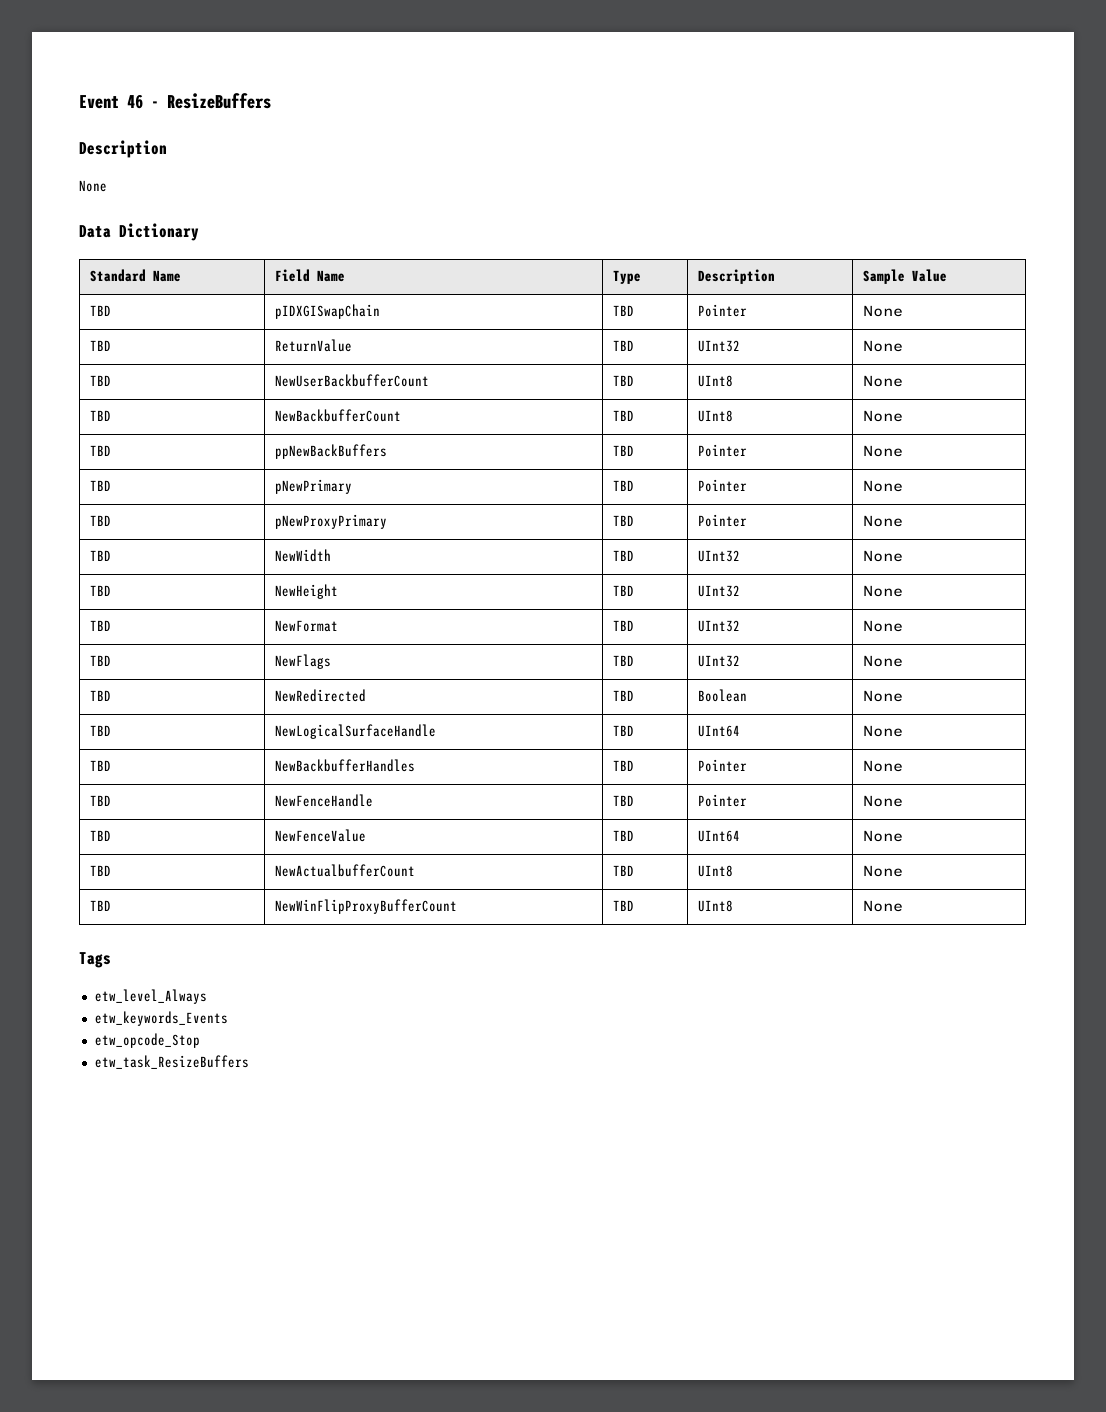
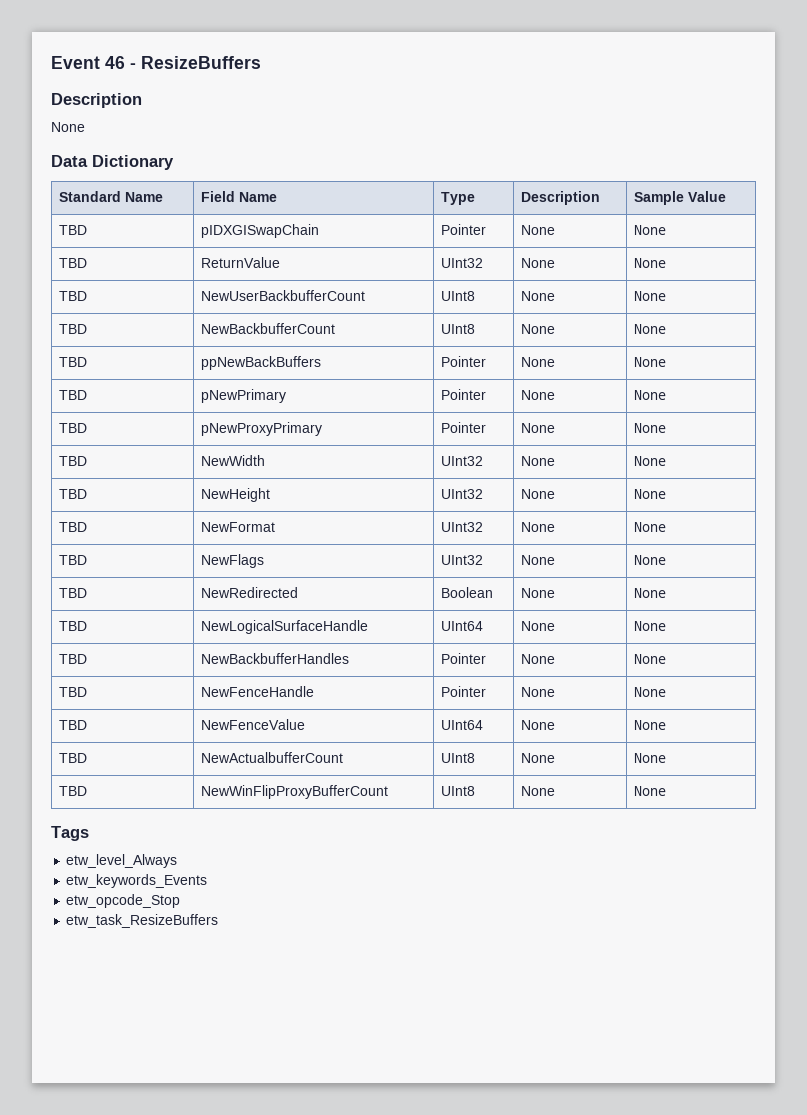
- TBD | pIDXGISwapChain | TBD | Pointer | None
+ TBD | pIDXGISwapChain | Pointer | None | None
- TBD | ReturnValue | TBD | UInt32 | None
+ TBD | ReturnValue | UInt32 | None | None
- TBD | NewUserBackbufferCount | TBD | UInt8 | None
+ TBD | NewUserBackbufferCount | UInt8 | None | None
- TBD | NewBackbufferCount | TBD | UInt8 | None
+ TBD | NewBackbufferCount | UInt8 | None | None
- TBD | ppNewBackBuffers | TBD | Pointer | None
+ TBD | ppNewBackBuffers | Pointer | None | None
- TBD | pNewPrimary | TBD | Pointer | None
+ TBD | pNewPrimary | Pointer | None | None
- TBD | pNewProxyPrimary | TBD | Pointer | None
+ TBD | pNewProxyPrimary | Pointer | None | None
- TBD | NewWidth | TBD | UInt32 | None
+ TBD | NewWidth | UInt32 | None | None
- TBD | NewHeight | TBD | UInt32 | None
+ TBD | NewHeight | UInt32 | None | None
- TBD | NewFormat | TBD | UInt32 | None
+ TBD | NewFormat | UInt32 | None | None
- TBD | NewFlags | TBD | UInt32 | None
+ TBD | NewFlags | UInt32 | None | None
- TBD | NewRedirected | TBD | Boolean | None
+ TBD | NewRedirected | Boolean | None | None
- TBD | NewLogicalSurfaceHandle | TBD | UInt64 | None
+ TBD | NewLogicalSurfaceHandle | UInt64 | None | None
- TBD | NewBackbufferHandles | TBD | Pointer | None
+ TBD | NewBackbufferHandles | Pointer | None | None
- TBD | NewFenceHandle | TBD | Pointer | None
+ TBD | NewFenceHandle | Pointer | None | None
- TBD | NewFenceValue | TBD | UInt64 | None
+ TBD | NewFenceValue | UInt64 | None | None
- TBD | NewActualbufferCount | TBD | UInt8 | None
+ TBD | NewActualbufferCount | UInt8 | None | None
- TBD | NewWinFlipProxyBufferCount | TBD | UInt8 | None
+ TBD | NewWinFlipProxyBufferCount | UInt8 | None | None

